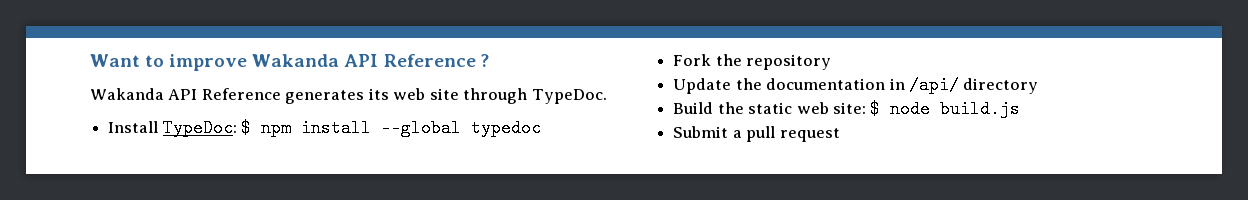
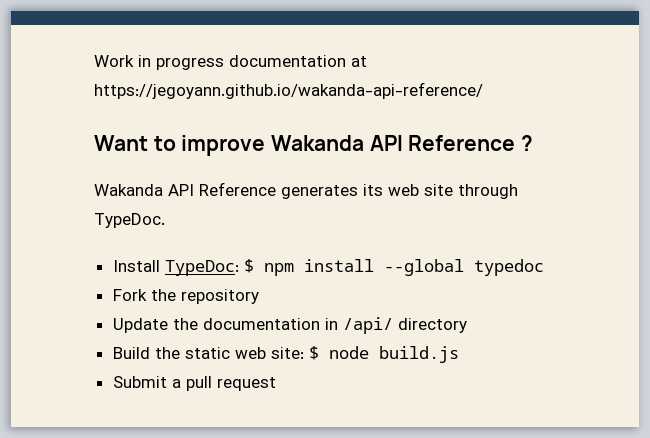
+ Work in progress documentation at https://jegoyann.github.io/wakanda-api-reference/

